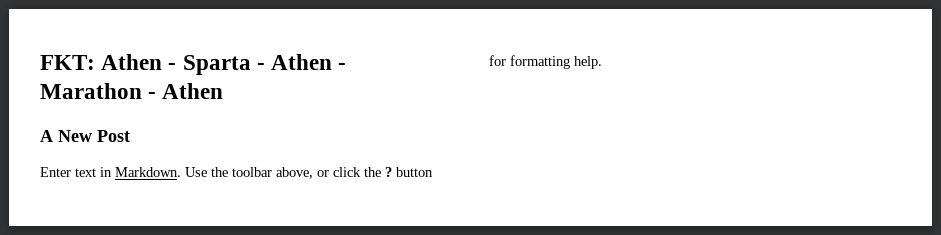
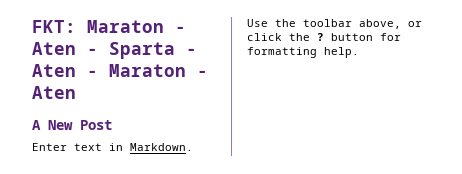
- FKT: Athen - Sparta - Athen - Marathon - Athen
+ FKT: Maraton - Aten - Sparta - Aten - Maraton - Aten

